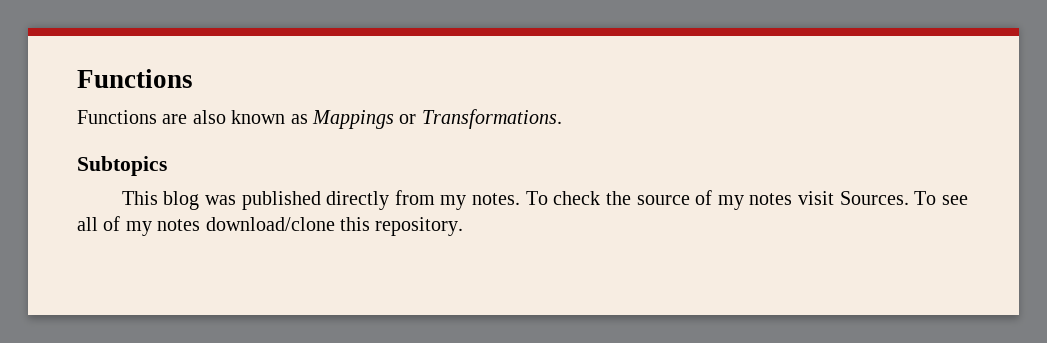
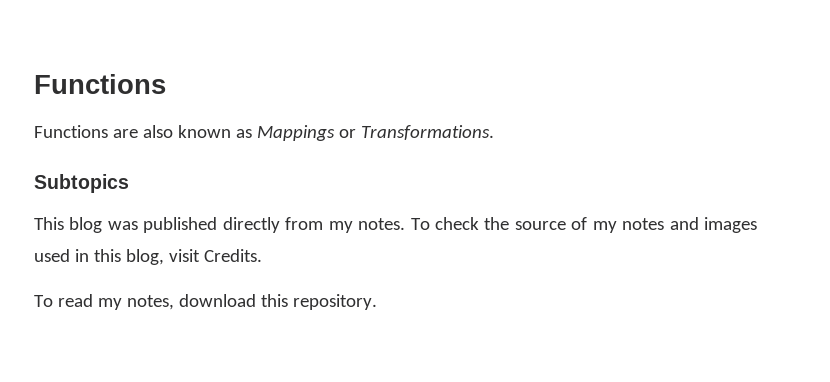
- To check the source of my notes visit Sources. To see all of my notes download/clone this repository.
+ To check the source of my notes and images used in this blog, visit Credits.
+ To read my notes, download this repository.

